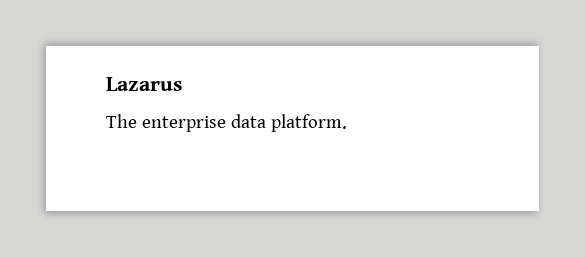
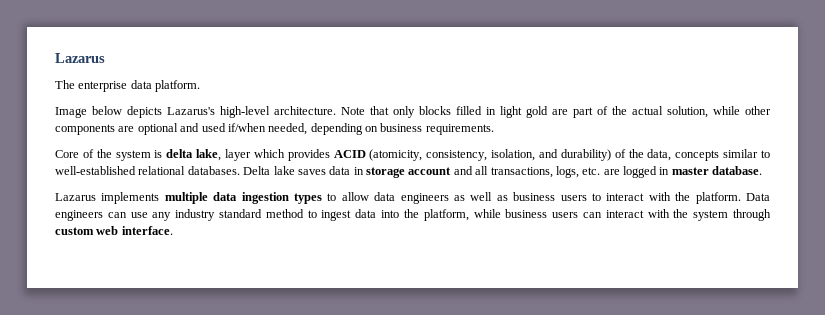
+ Image below depicts Lazarus's high-level architecture. Note that only blocks filled in light gold are part of the actual solution, while other components are optional and used if/when needed, depending on business requirements.
+ Core of the system is delta lake, layer which provides ACID (atomicity, consistency, isolation, and durability) of the data, concepts similar to well-established relational databases. Delta lake saves data in storage account and all transactions, logs, etc. are logged in master database.
+ Lazarus implements multiple data ingestion types to allow data engineers as well as business users to interact with the platform. Data engineers can use any industry standard method to ingest data into the platform, while business users can interact with the system through custom web interface.

